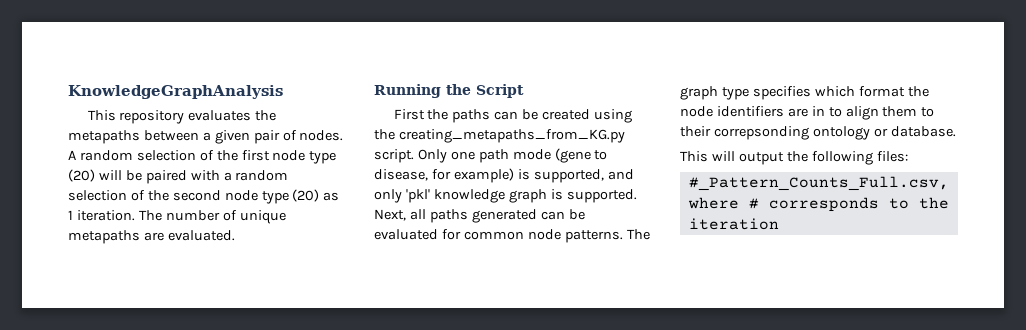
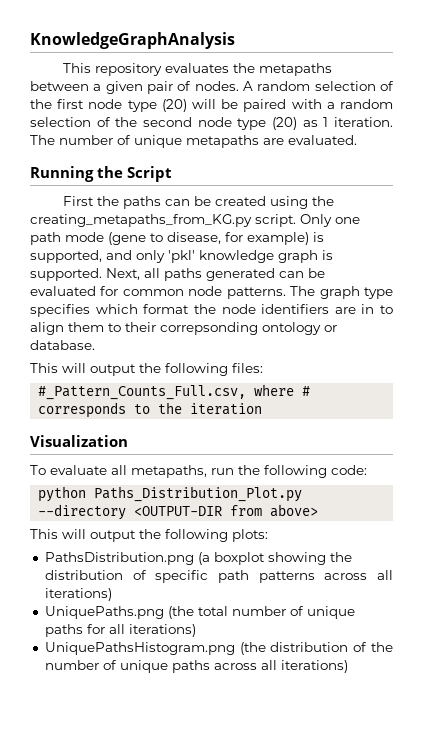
+ Visualization
+ To evaluate all metapaths, run the following code:
+ python Paths_Distribution_Plot.py --directory <OUTPUT-DIR from above>
+ This will output the following plots:
+ PathsDistribution.png (a boxplot showing the distribution of specific path patterns across all iterations)
+ UniquePaths.png (the total number of unique paths for all iterations)
+ UniquePathsHistogram.png (the distribution of the number of unique paths across all iterations)

